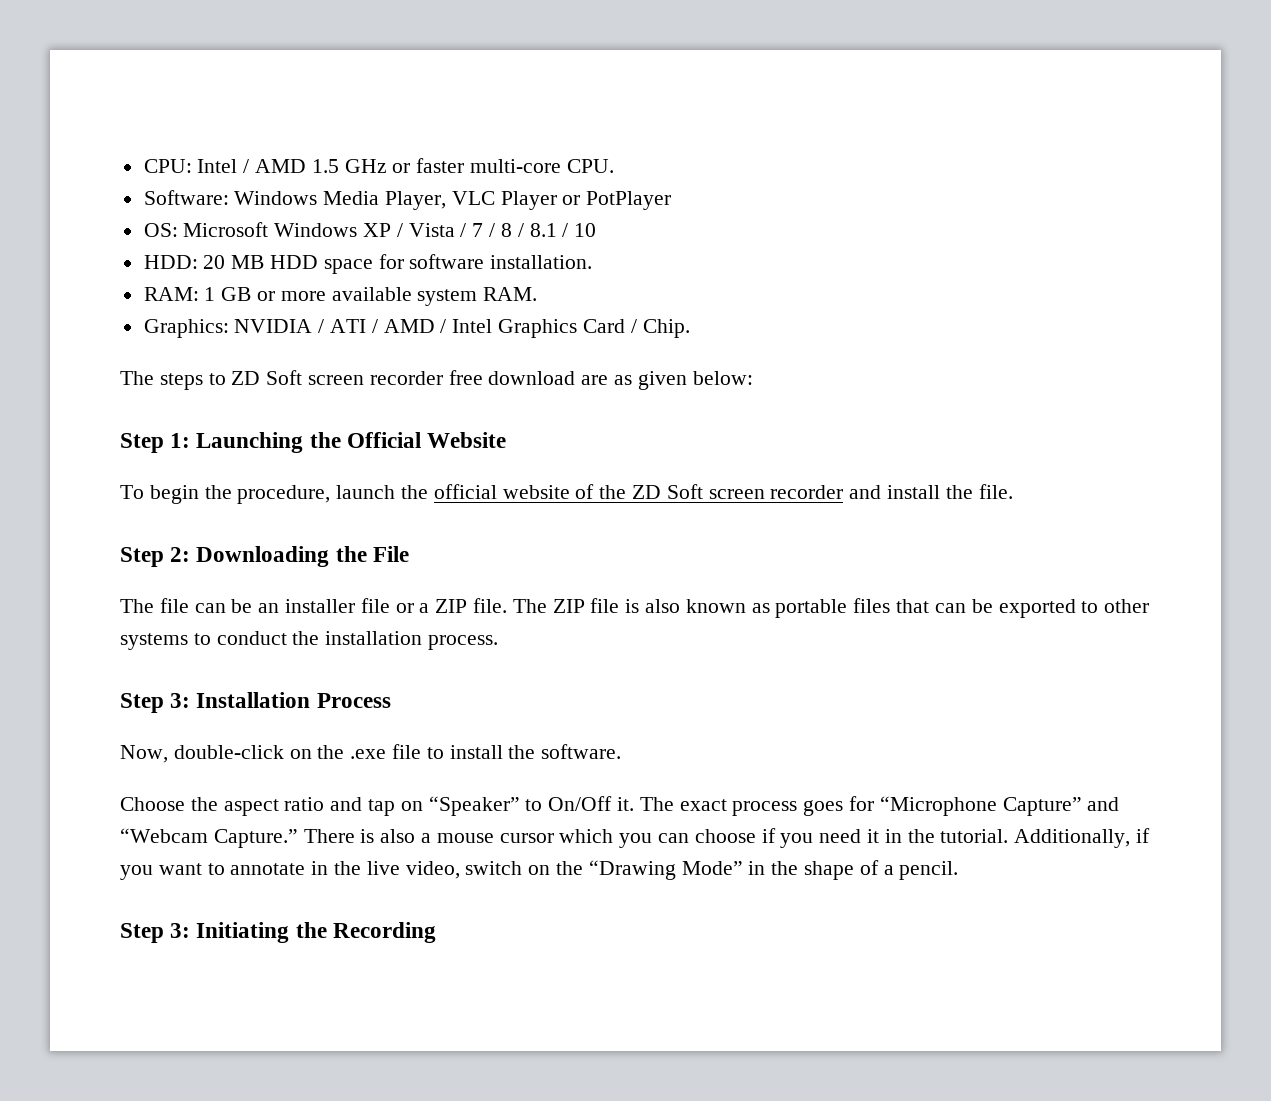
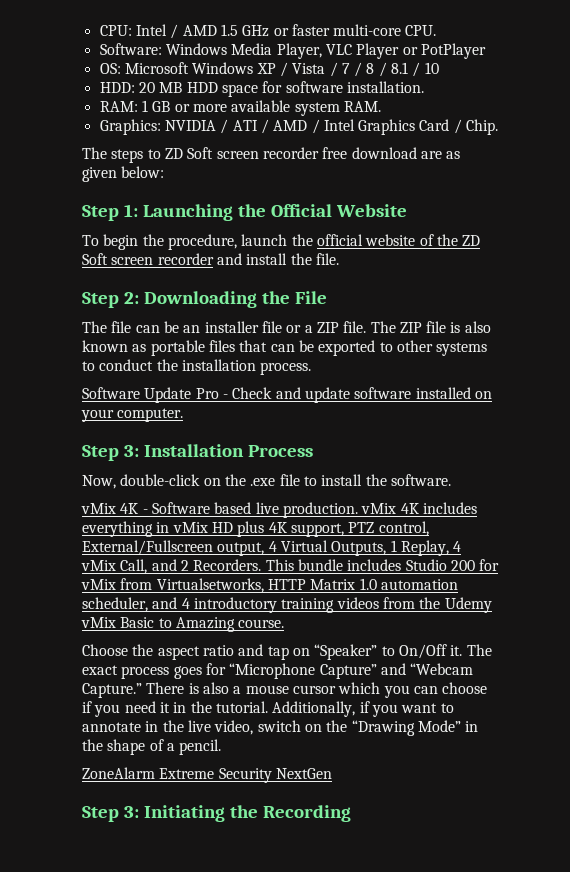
+ Software Update Pro - Check and update software installed on your computer.
+ vMix 4K - Software based live production. vMix 4K includes everything in vMix HD plus 4K support, PTZ control, External/Fullscreen output, 4 Virtual Outputs, 1 Replay, 4 vMix Call, and 2 Recorders. This bundle includes Studio 200 for vMix from Virtualsetworks, HTTP Matrix 1.0 automation scheduler, and 4 introductory training videos from the Udemy vMix Basic to Amazing course.
+ ZoneAlarm Extreme Security NextGen

